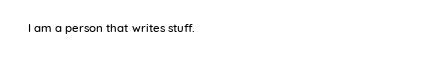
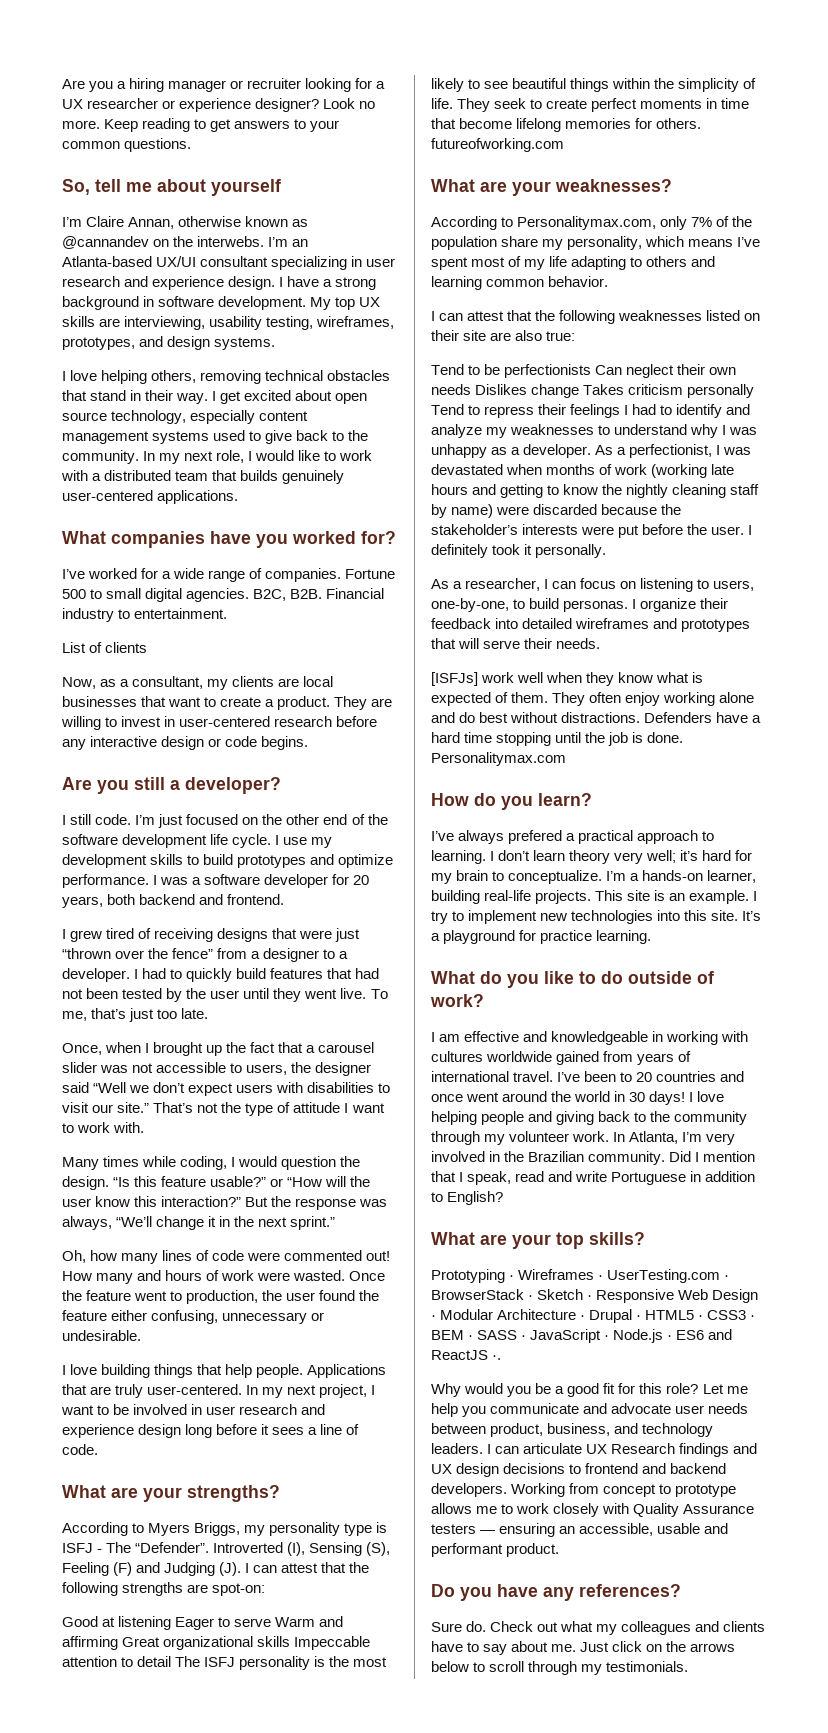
- I am a person that writes stuff.
+ Are you a hiring manager or recruiter looking for a UX researcher or experience designer? Look no more. Keep reading to get answers to your common questions.
+ So, tell me about yourself
+ I’m Claire Annan, otherwise known as @cannandev on the interwebs. I’m an Atlanta-based UX/UI consultant specializing in user research and experience design. I have a strong background in software development. My top UX skills are interviewing, usability testing, wireframes, prototypes, and design systems.
+ I love helping others, removing technical obstacles that stand in their way. I get excited about open source technology, especially content management systems used to give back to the community. In my next role, I would like to work with a distributed team that builds genuinely user-centered applications.
+ What companies have you worked for?
+ I’ve worked for a wide range of companies. Fortune 500 to small digital agencies. B2C, B2B. Financial industry to entertainment.
+ List of clients
+ Now, as a consultant, my clients are local businesses that want to create a product. They are willing to invest in user-centered research before any interactive design or code begins.
+ Are you still a developer?
+ I still code. I’m just focused on the other end of the software development life cycle. I use my development skills to build prototypes and optimize performance. I was a software developer for 20 years, both backend and frontend.
+ I grew tired of receiving designs that were just “thrown over the fence” from a designer to a developer. I had to quickly build features that had not been tested by the user until they went live. To me, that’s just too late.
+ Once, when I brought up the fact that a carousel slider was not accessible to users, the designer said “Well we don’t expect users with disabilities to visit our site.” That’s not the type of attitude I want to work with.
+ Many times while coding, I would question the design. “Is this feature usable?” or “How will the user know this interaction?” But the response was always, “We’ll change it in the next sprint.”
+ Oh, how many lines of code were commented out! How many and hours of work were wasted. Once the feature went to production, the user found the feature either confusing, unnecessary or undesirable.
+ I love building things that help people. Applications that are truly user-centered. In my next project, I want to be involved in user research and experience design long before it sees a line of code.
+ What are your strengths?
+ According to Myers Briggs, my personality type is ISFJ - The “Defender”. Introverted (I), Sensing (S), Feeling (F) and Judging (J). I can attest that the following strengths are spot-on:
+ Good at listening Eager to serve Warm and affirming Great organizational skills Impeccable attention to detail The ISFJ personality is the most likely to see beautiful things within the simplicity of life. They seek to create perfect moments in time that become lifelong memories for others. futureofworking.com
+ What are your weaknesses?
+ According to Personalitymax.com, only 7% of the population share my personality, which means I’ve spent most of my life adapting to others and learning common behavior.
+ I can attest that the following weaknesses listed on their site are also true:
+ Tend to be perfectionists Can neglect their own needs Dislikes change Takes criticism personally Tend to repress their feelings I had to identify and analyze my weaknesses to understand why I was unhappy as a developer. As a perfectionist, I was devastated when months of work (working late hours and getting to know the nightly cleaning staff by name) were discarded because the stakeholder’s interests were put before the user. I definitely took it personally.
+ As a researcher, I can focus on listening to users, one-by-one, to build personas. I organize their feedback into detailed wireframes and prototypes that will serve their needs.
+ [ISFJs] work well when they know what is expected of them. They often enjoy working alone and do best without distractions. Defenders have a hard time stopping until the job is done. Personalitymax.com
+ How do you learn?
+ I’ve always prefered a practical approach to learning. I don’t learn theory very well; it’s hard for my brain to conceptualize. I’m a hands-on learner, building real-life projects. This site is an example. I try to implement new technologies into this site. It’s a playground for practice learning.
+ What do you like to do outside of work?
+ I am effective and knowledgeable in working with cultures worldwide gained from years of international travel. I’ve been to 20 countries and once went around the world in 30 days! I love helping people and giving back to the community through my volunteer work. In Atlanta, I’m very involved in the Brazilian community. Did I mention that I speak, read and write Portuguese in addition to English?
+ What are your top skills?
+ Prototyping · Wireframes · UserTesting.com · BrowserStack · Sketch · Responsive Web Design · Modular Architecture · Drupal · HTML5 · CSS3 · BEM · SASS · JavaScript · Node.js · ES6 and ReactJS ·.
+ Why would you be a good fit for this role? Let me help you communicate and advocate user needs between product, business, and technology leaders. I can articulate UX Research findings and UX design decisions to frontend and backend developers. Working from concept to prototype allows me to work closely with Quality Assurance testers — ensuring an accessible, usable and performant product.
+ Do you have any references?
+ Sure do. Check out what my colleagues and clients have to say about me. Just click on the arrows below to scroll through my testimonials.

